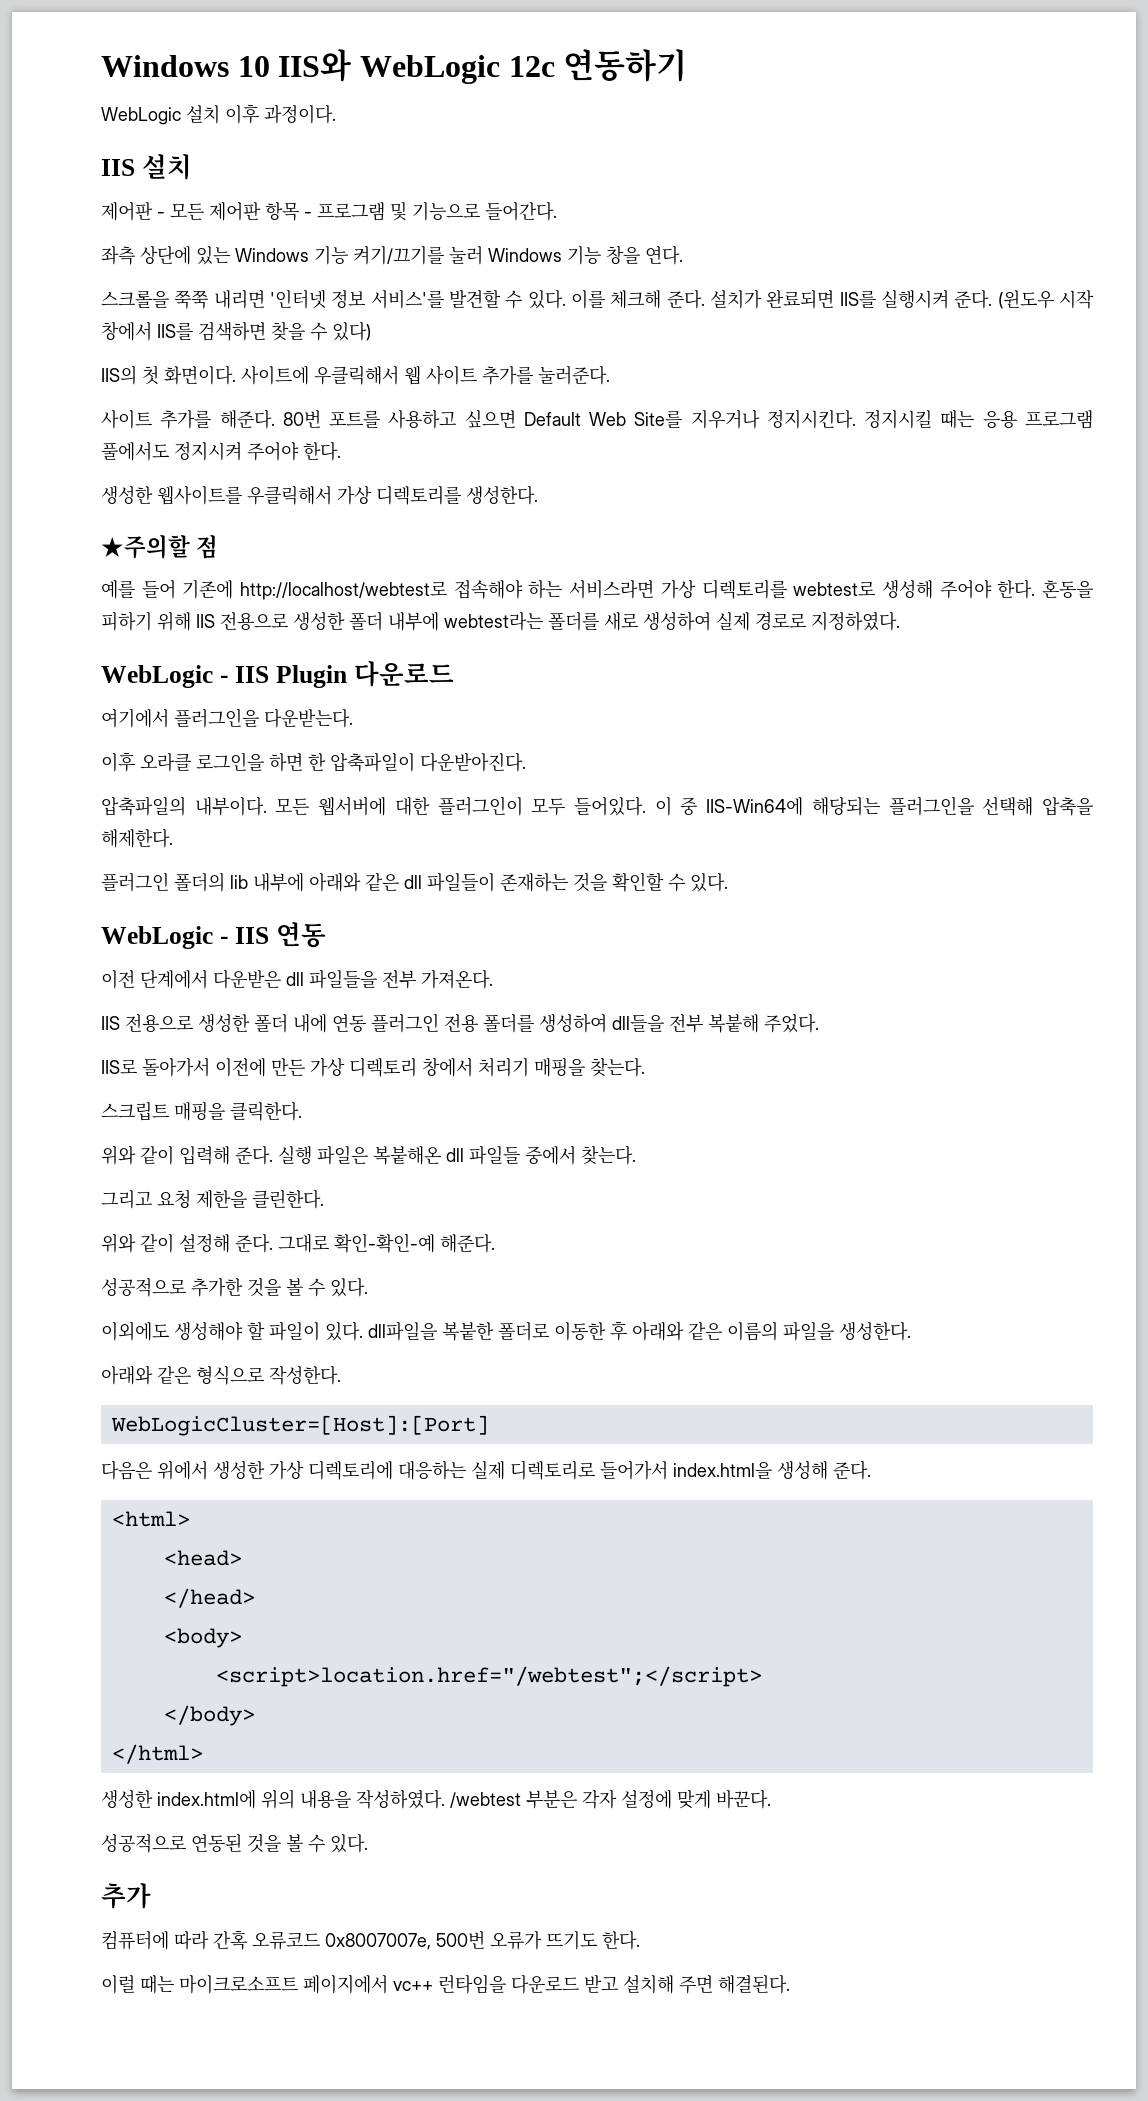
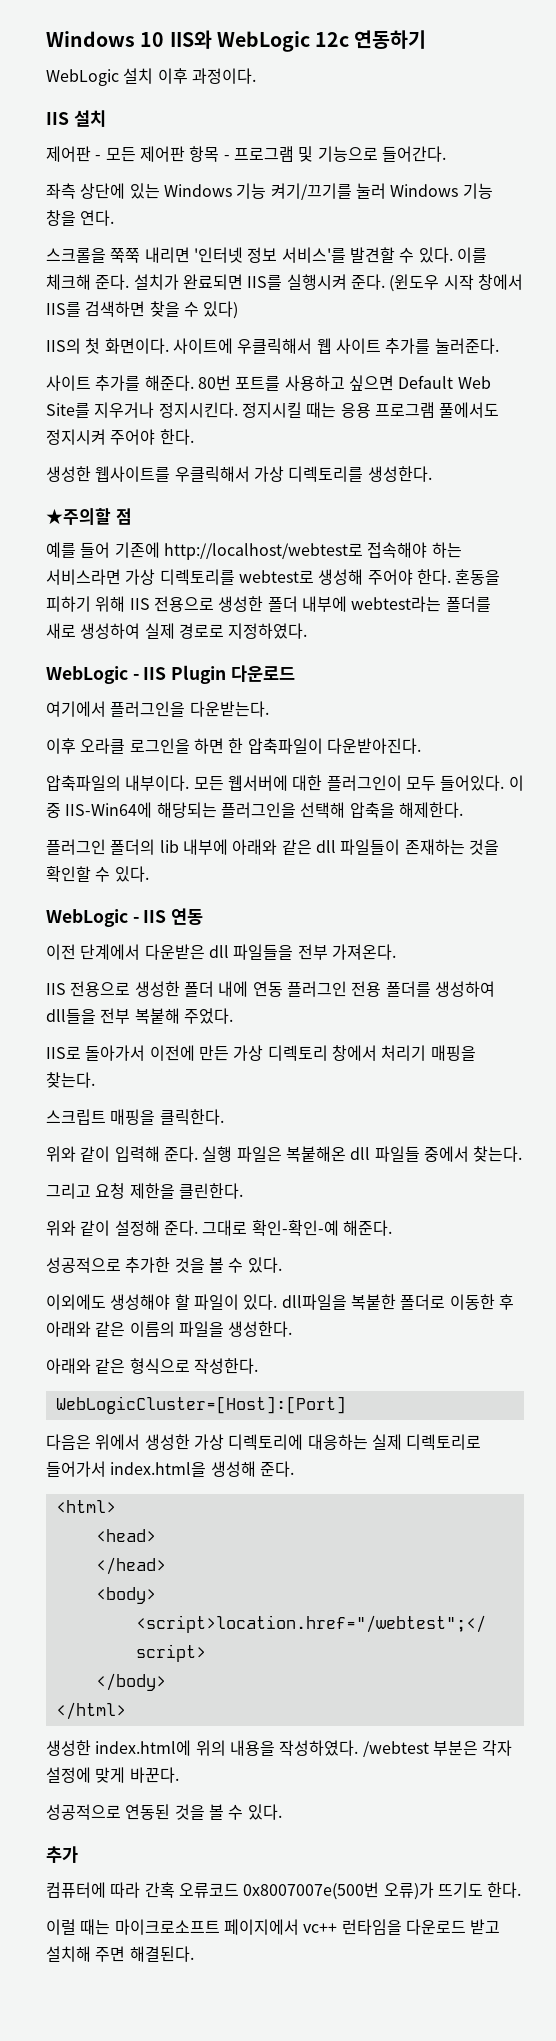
- 컴퓨터에 따라 간혹 오류코드 0x8007007e, 500번 오류가 뜨기도 한다.
+ 컴퓨터에 따라 간혹 오류코드 0x8007007e(500번 오류)가 뜨기도 한다.

